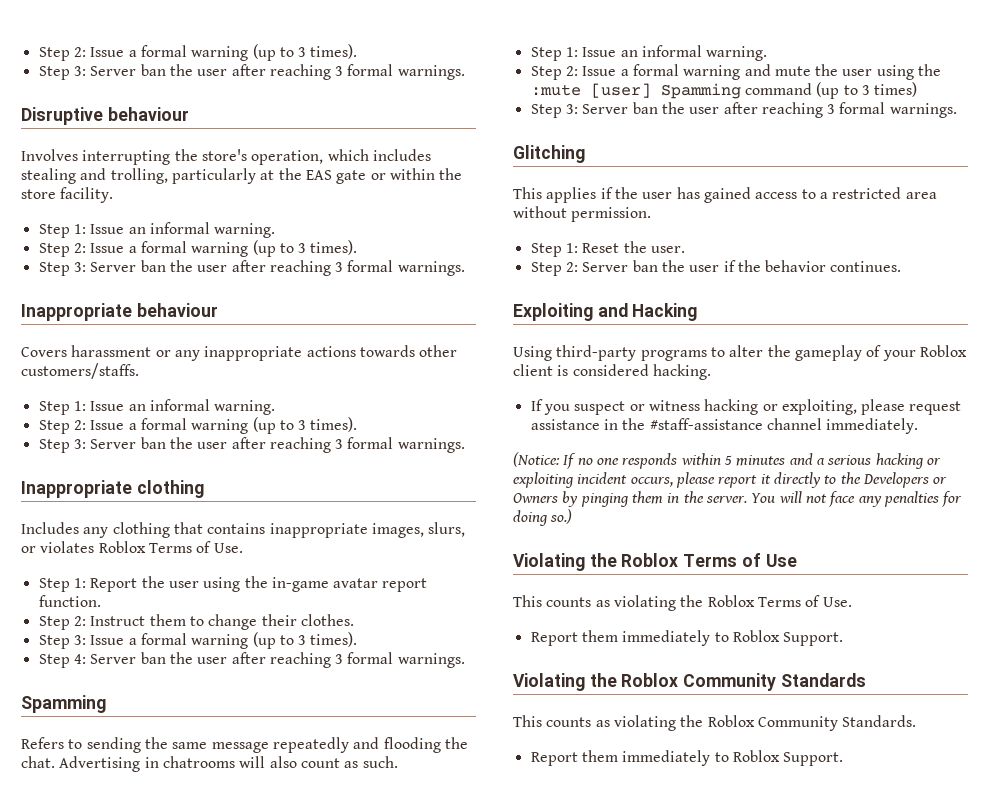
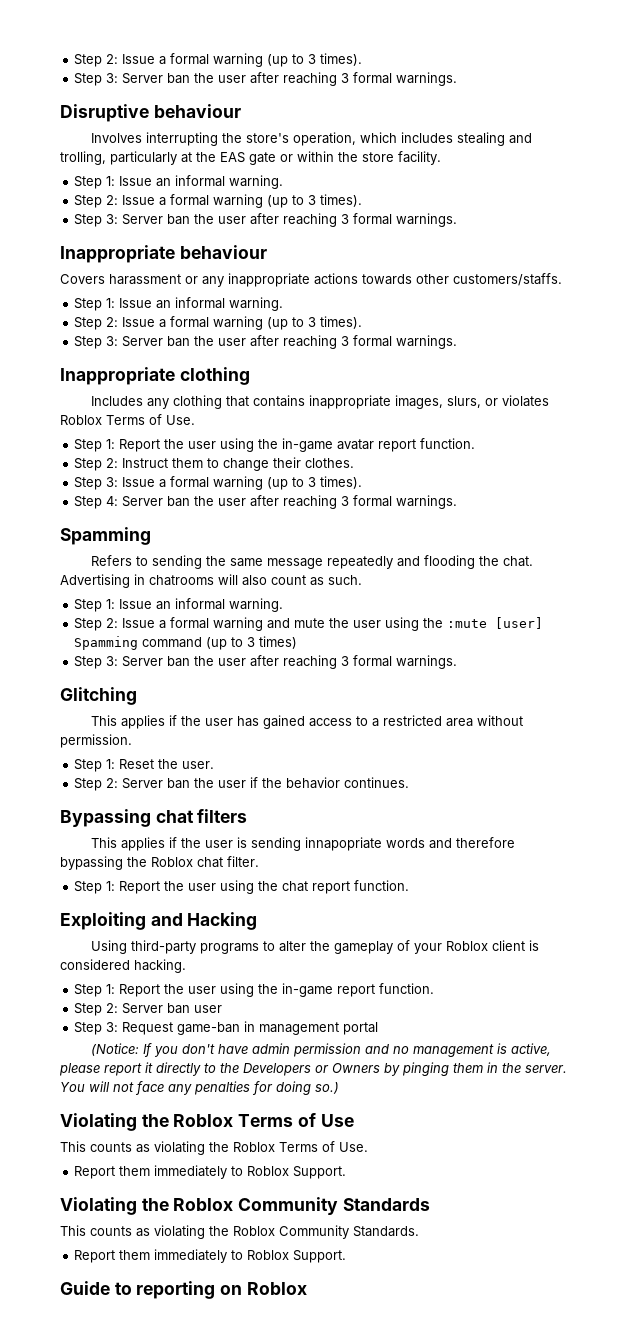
+ Bypassing chat filters
+ This applies if the user is sending innapopriate words and therefore bypassing the Roblox chat filter.
+ Step 1: Report the user using the chat report function.
- If you suspect or witness hacking or exploiting, please request assistance in the #staff-assistance channel immediately.
- (Notice: If no one responds within 5 minutes and a serious hacking or exploiting incident occurs, please report it directly to the Developers or Owners by pinging them in the server.
+ Step 1: Report the user using the in-game report function.
+ Step 2: Server ban user
+ Step 3: Request game-ban in management portal
+ (Notice: If you don't have admin permission and no management is active, please report it directly to the Developers or Owners by pinging them in the server.
+ Guide to reporting on Roblox

